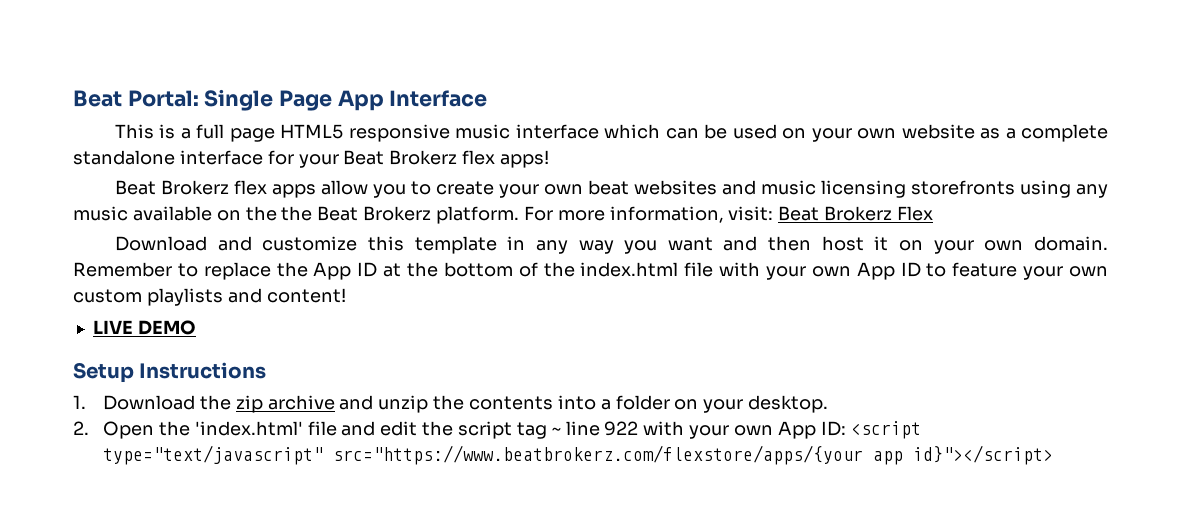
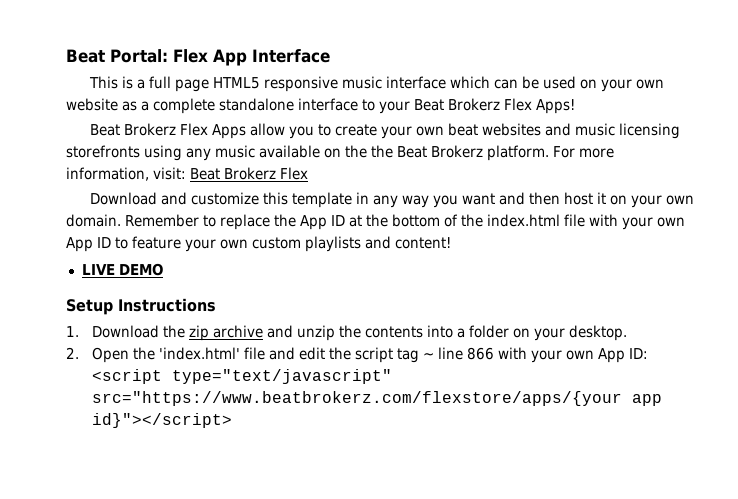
- Beat Portal: Single Page App Interface
+ Beat Portal: Flex App Interface
- This is a full page HTML5 responsive music interface which can be used on your own website as a complete standalone interface for your Beat Brokerz flex apps!
- Beat Brokerz flex apps allow you to create your own beat websites and music licensing storefronts using any music available on the the Beat Brokerz platform.
+ This is a full page HTML5 responsive music interface which can be used on your own website as a complete standalone interface to your Beat Brokerz Flex Apps!
+ Beat Brokerz Flex Apps allow you to create your own beat websites and music licensing storefronts using any music available on the the Beat Brokerz platform.
- 2. Open the 'index.html' file and edit the script tag ~ line 922 with your own App ID: <script type="text/javascript" src="https://www.beatbrokerz.com/flexstore/apps/{your app id}"></script>
+ 2. Open the 'index.html' file and edit the script tag ~ line 866 with your own App ID: <script type="text/javascript" src="https://www.beatbrokerz.com/flexstore/apps/{your app id}"></script>

